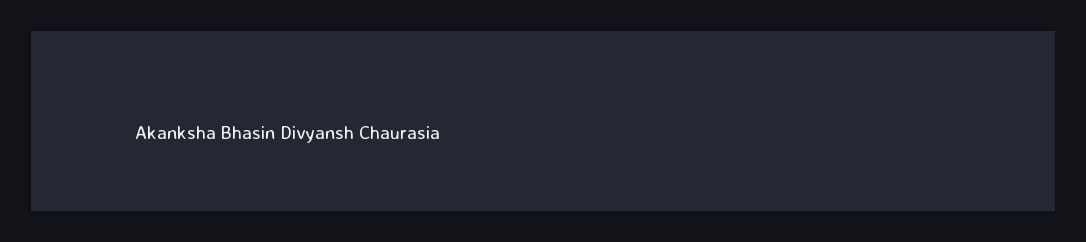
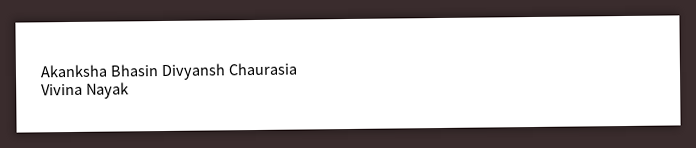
+ Vivina Nayak

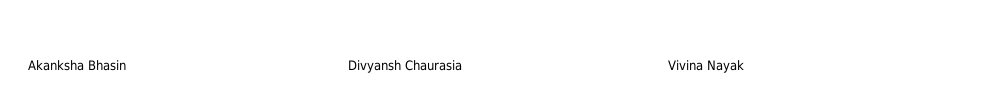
- Akanksha Bhasin Divyansh Chaurasia
+ Akanksha Bhasin
+ Divyansh Chaurasia

